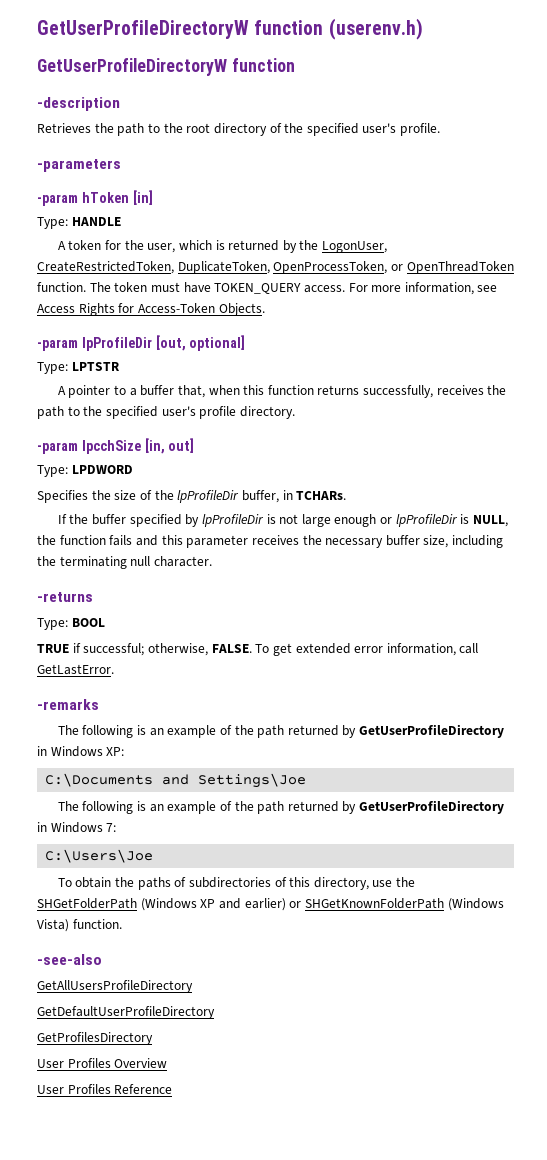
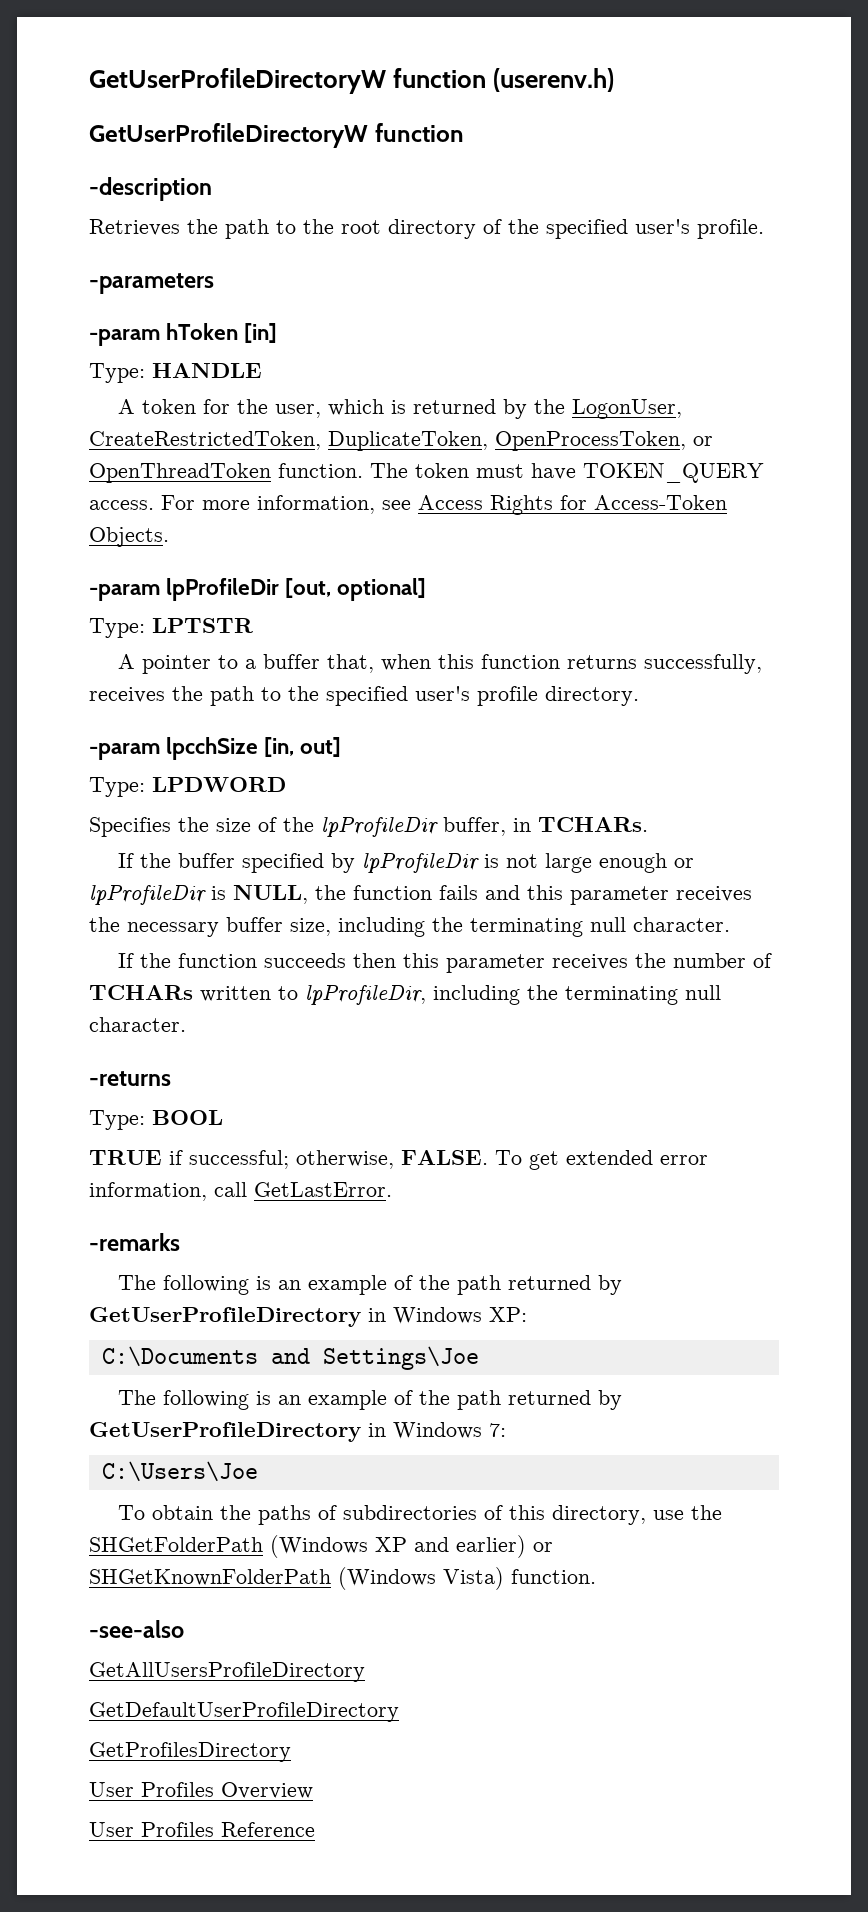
+ If the function succeeds then this parameter receives the number of TCHARs written to lpProfileDir, including the terminating null character.

